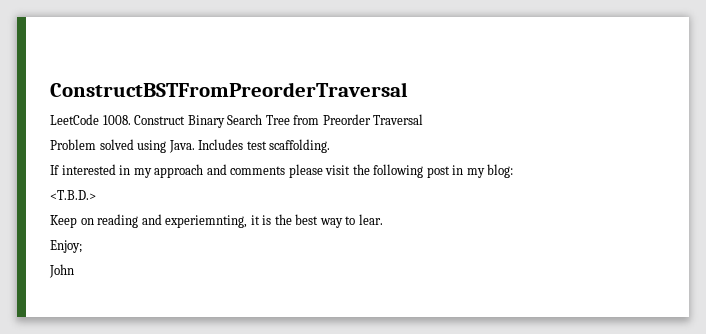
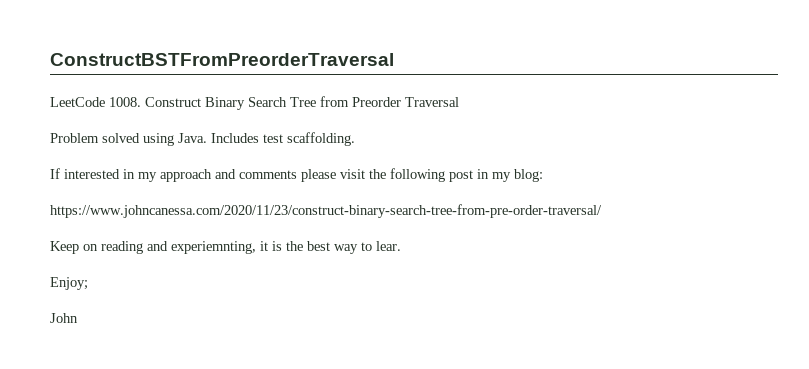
- <T.B.D.>
+ https://www.johncanessa.com/2020/11/23/construct-binary-search-tree-from-pre-order-traversal/

